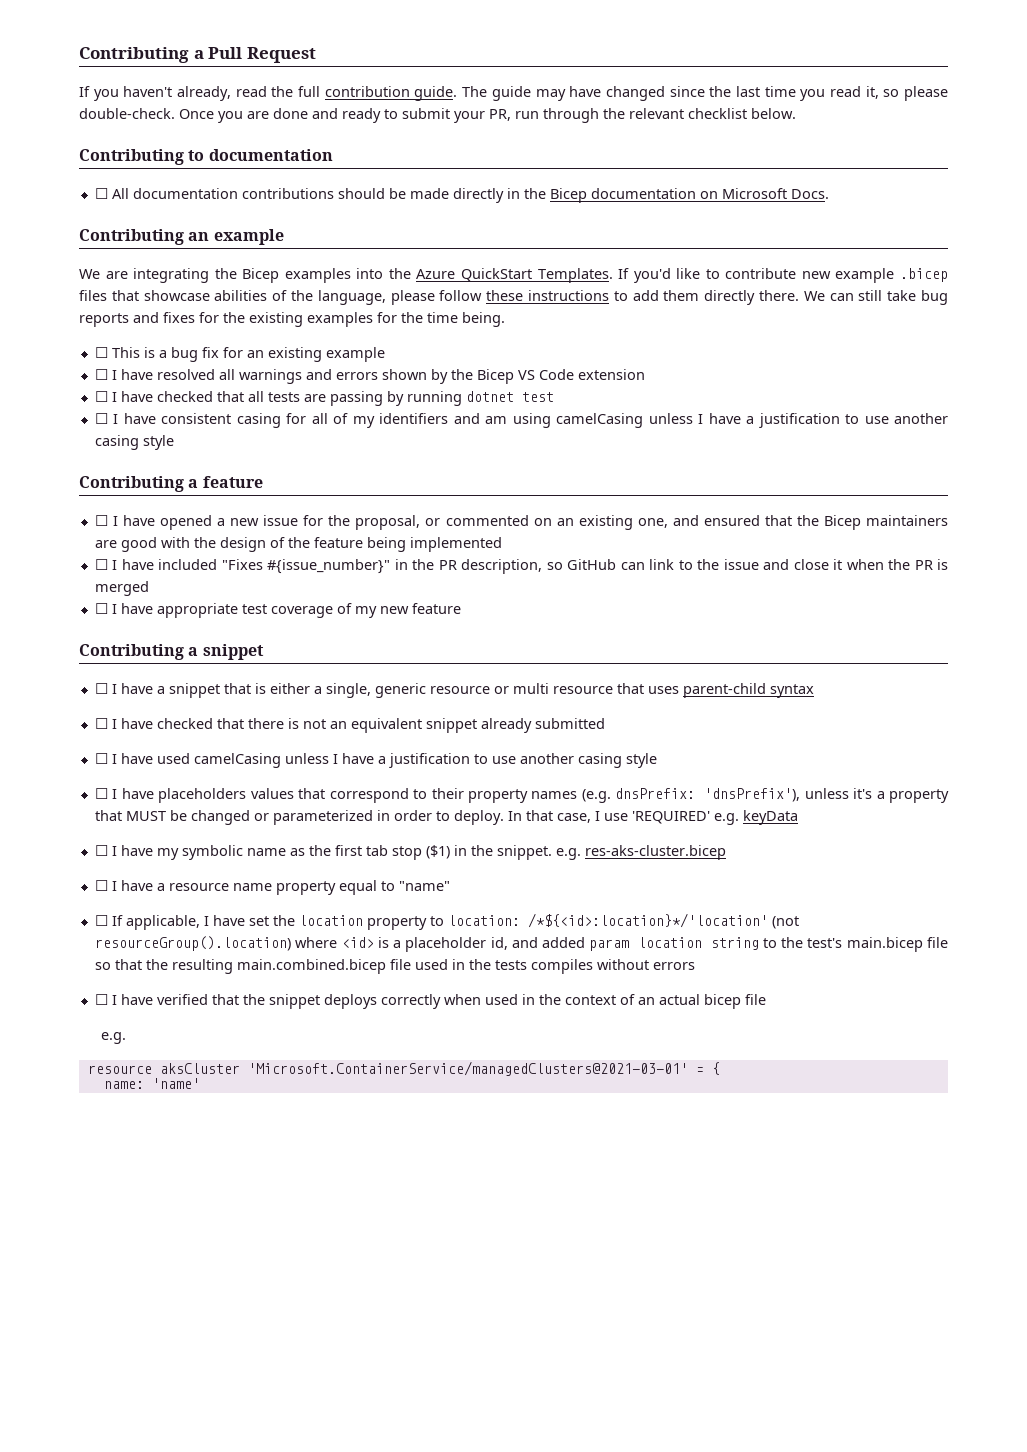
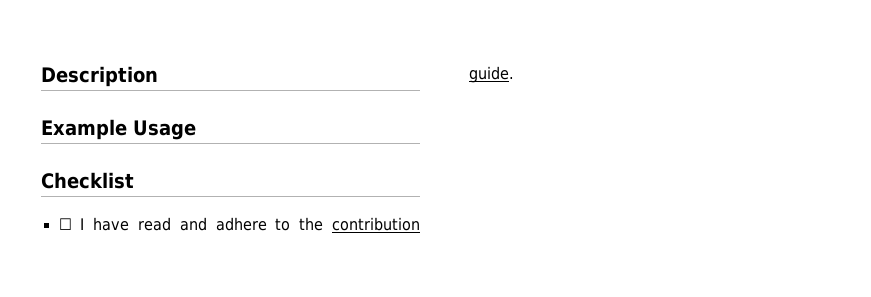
- Contributing a Pull Request
- If you haven't already, read the full contribution guide. The guide may have changed since the last time you read it, so please double-check. Once you are done and ready to submit your PR, run through the relevant checklist below.
- Contributing to documentation
- ☐ All documentation contributions should be made directly in the Bicep documentation on Microsoft Docs.
- Contributing an example
- We are integrating the Bicep examples into the Azure QuickStart Templates. If you'd like to contribute new example .bicep files that showcase abilities of the language, please follow these instructions to add them directly there. We can still take bug reports and fixes for the existing examples for the time being.
- ☐ This is a bug fix for an existing example
- ☐ I have resolved all warnings and errors shown by the Bicep VS Code extension
- ☐ I have checked that all tests are passing by running dotnet test
- ☐ I have consistent casing for all of my identifiers and am using camelCasing unless I have a justification to use another casing style
- Contributing a feature
- ☐ I have opened a new issue for the proposal, or commented on an existing one, and ensured that the Bicep maintainers are good with the design of the feature being implemented
- ☐ I have included "Fixes #{issue_number}" in the PR description, so GitHub can link to the issue and close it when the PR is merged
- ☐ I have appropriate test coverage of my new feature
- Contributing a snippet
- ☐ I have a snippet that is either a single, generic resource or multi resource that uses parent-child syntax
- ☐ I have checked that there is not an equivalent snippet already submitted
- ☐ I have used camelCasing unless I have a justification to use another casing style
- ☐ I have placeholders values that correspond to their property names (e.g. dnsPrefix: 'dnsPrefix'), unless it's a property that MUST be changed or parameterized in order to deploy. In that case, I use 'REQUIRED' e.g. keyData
- ☐ I have my symbolic name as the first tab stop ($1) in the snippet. e.g. res-aks-cluster.bicep
- ☐ I have a resource name property equal to "name"
- ☐ If applicable, I have set the location property to location: /*${<id>:location}*/'location' (not resourceGroup().location) where <id> is a placeholder id, and added param location string to the test's main.bicep file so that the resulting main.combined.bicep file used in the tests compiles without errors
- ☐ I have verified that the snippet deploys correctly when used in the context of an actual bicep file
- e.g.
- resource aksCluster 'Microsoft.ContainerService/managedClusters@2021-03-01' = {
- name: 'name'
+ Description
+ Example Usage
+ Checklist
+ ☐ I have read and adhere to the contribution guide.

